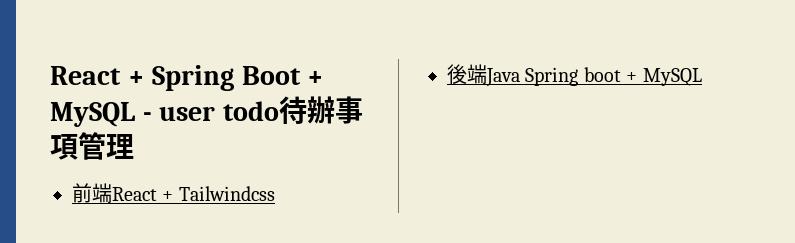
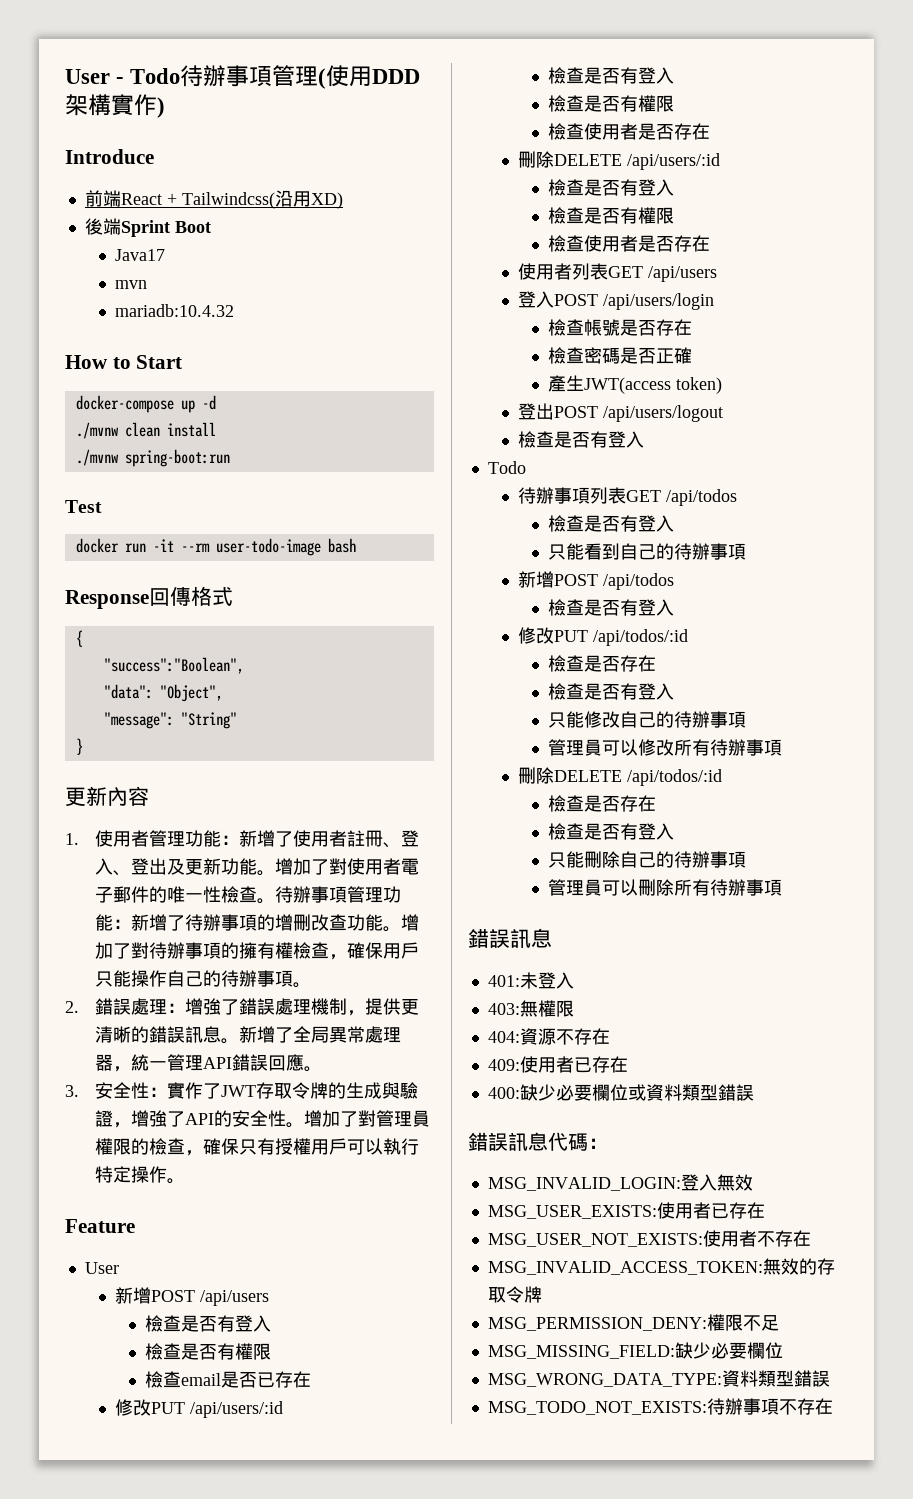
- React + Spring Boot + MySQL - user todo待辦事項管理
- 前端React + Tailwindcss
- 後端Java Spring boot + MySQL
+ User - Todo待辦事項管理(使用DDD架構實作)
+ Introduce
+ 前端React + Tailwindcss(沿用XD)
+ 後端Sprint Boot
+ Java17
+ mvn
+ mariadb:10.4.32
+ How to Start
+ docker-compose up -d
+ ./mvnw clean install
+ ./mvnw spring-boot:run
+ Test
+ docker run -it --rm user-todo-image bash
+ Response回傳格式
+ {
+ "success":"Boolean",
+ "data": "Object",
+ "message": "String"
+ }
+ 更新內容
+ 1.使用者管理功能：新增了使用者註冊、登入、登出及更新功能。增加了對使用者電子郵件的唯一性檢查。待辦事項管理功能：新增了待辦事項的增刪改查功能。增加了對待辦事項的擁有權檢查，確保用戶只能操作自己的待辦事項。
+ 2.錯誤處理：增強了錯誤處理機制，提供更清晰的錯誤訊息。新增了全局異常處理器，統一管理API錯誤回應。
+ 3.安全性：實作了JWT存取令牌的生成與驗證，增強了API的安全性。增加了對管理員權限的檢查，確保只有授權用戶可以執行特定操作。
+ Feature
+ User
+ 新增POST /api/users
+ 檢查是否有登入
+ 檢查是否有權限
+ 檢查email是否已存在
+ 修改PUT /api/users/:id
+ 檢查是否有登入
+ 檢查是否有權限
+ 檢查使用者是否存在
+ 刪除DELETE /api/users/:id
+ 檢查是否有登入
+ 檢查是否有權限
+ 檢查使用者是否存在
+ 使用者列表GET /api/users
+ 登入POST /api/users/login
+ 檢查帳號是否存在
+ 檢查密碼是否正確
+ 產生JWT(access token)
+ 登出POST /api/users/logout
+ 檢查是否有登入
+ Todo
+ 待辦事項列表GET /api/todos
+ 檢查是否有登入
+ 只能看到自己的待辦事項
+ 新增POST /api/todos
+ 檢查是否有登入
+ 修改PUT /api/todos/:id
+ 檢查是否存在
+ 檢查是否有登入
+ 只能修改自己的待辦事項
+ 管理員可以修改所有待辦事項
+ 刪除DELETE /api/todos/:id
+ 檢查是否存在
+ 檢查是否有登入
+ 只能刪除自己的待辦事項
+ 管理員可以刪除所有待辦事項
+ 錯誤訊息
+ 401:未登入
+ 403:無權限
+ 404:資源不存在
+ 409:使用者已存在
+ 400:缺少必要欄位或資料類型錯誤
+ 錯誤訊息代碼：
+ MSG_INVALID_LOGIN:登入無效
+ MSG_USER_EXISTS:使用者已存在
+ MSG_USER_NOT_EXISTS:使用者不存在
+ MSG_INVALID_ACCESS_TOKEN:無效的存取令牌
+ MSG_PERMISSION_DENY:權限不足
+ MSG_MISSING_FIELD:缺少必要欄位
+ MSG_WRONG_DATA_TYPE:資料類型錯誤
+ MSG_TODO_NOT_EXISTS:待辦事項不存在

